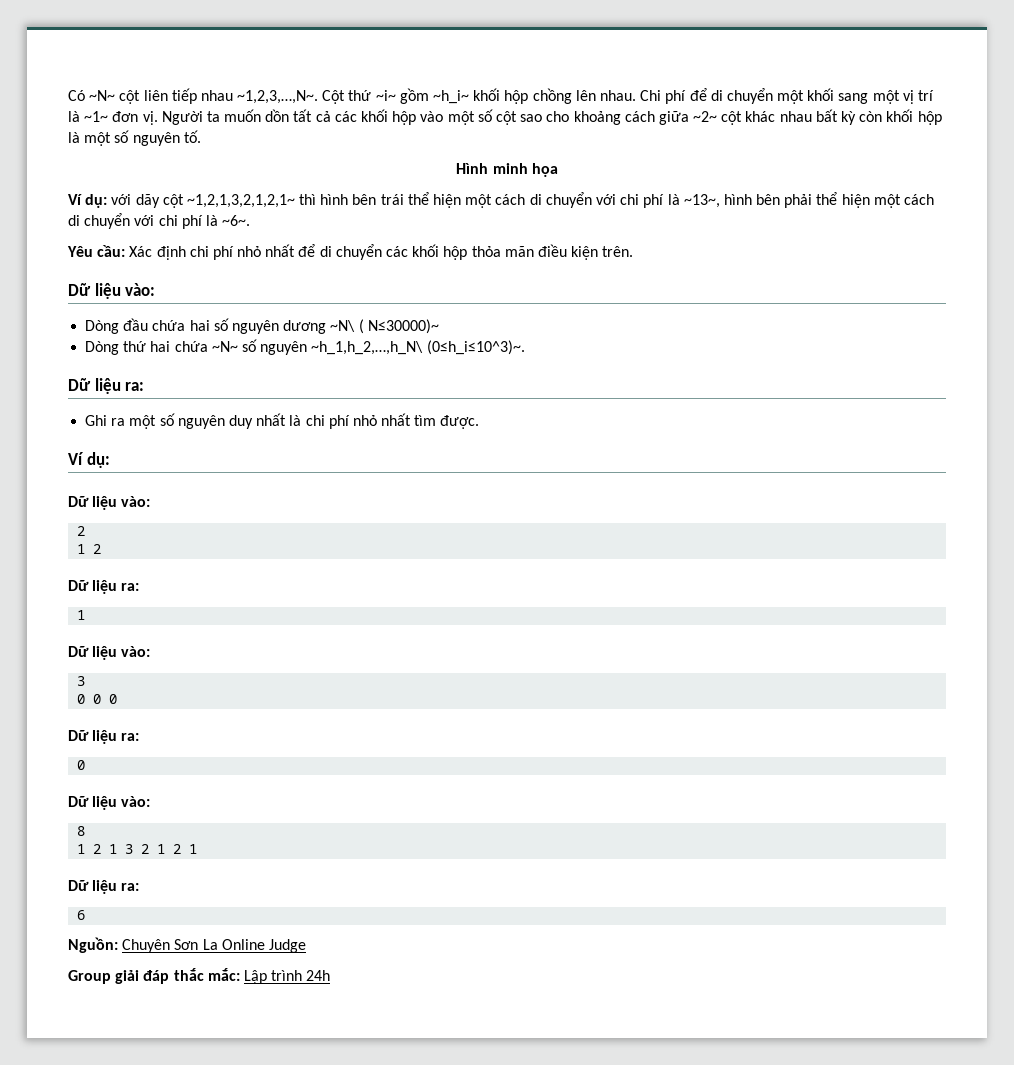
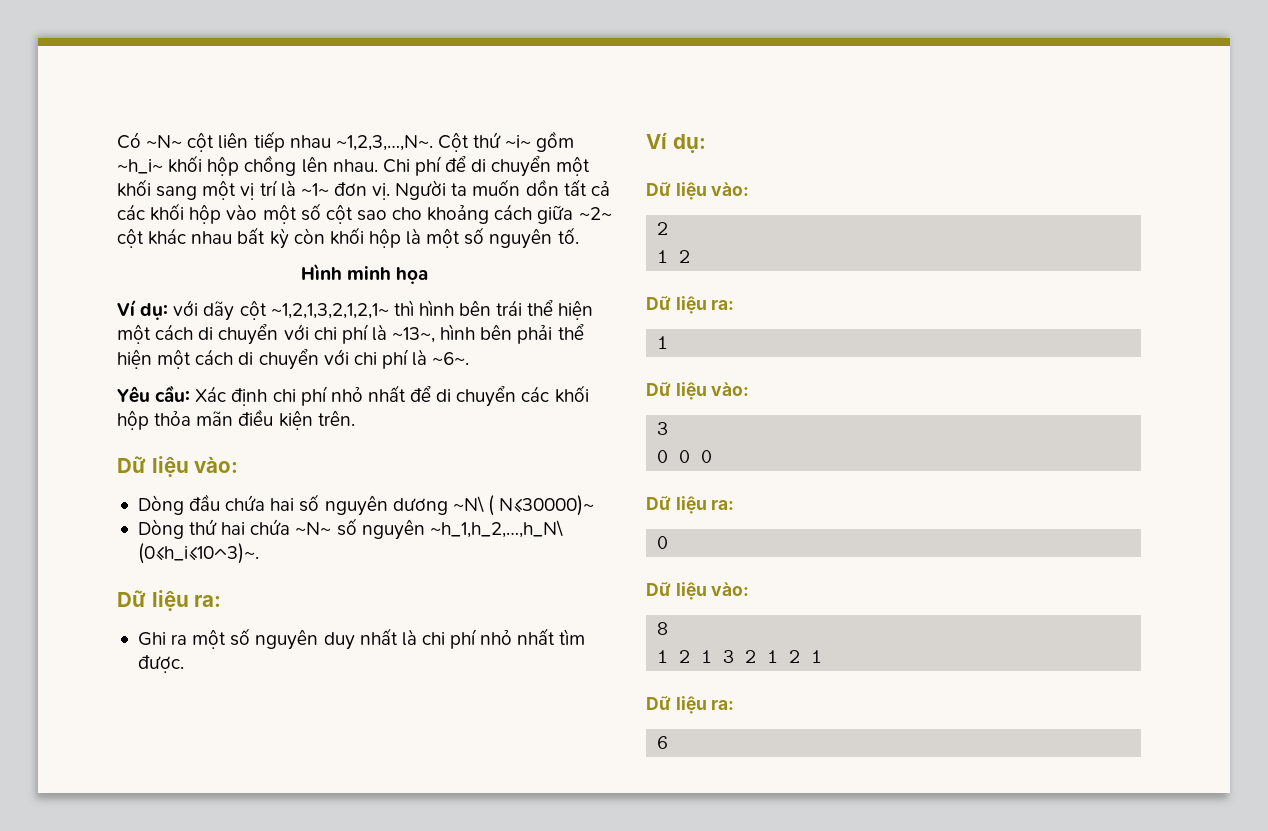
- Nguồn: Chuyên Sơn La Online Judge
- Group giải đáp thắc mắc: Lập trình 24h

